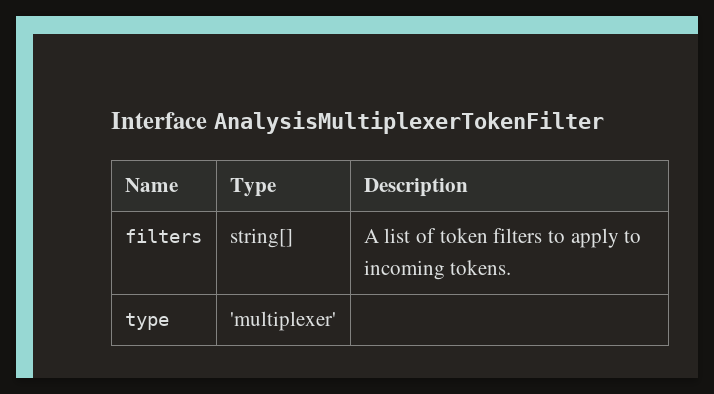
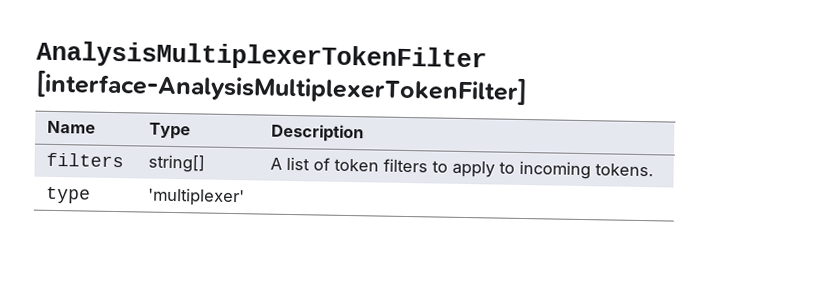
- Interface AnalysisMultiplexerTokenFilter
+ AnalysisMultiplexerTokenFilter [interface-AnalysisMultiplexerTokenFilter]

